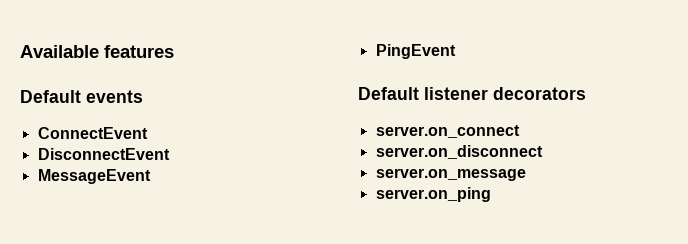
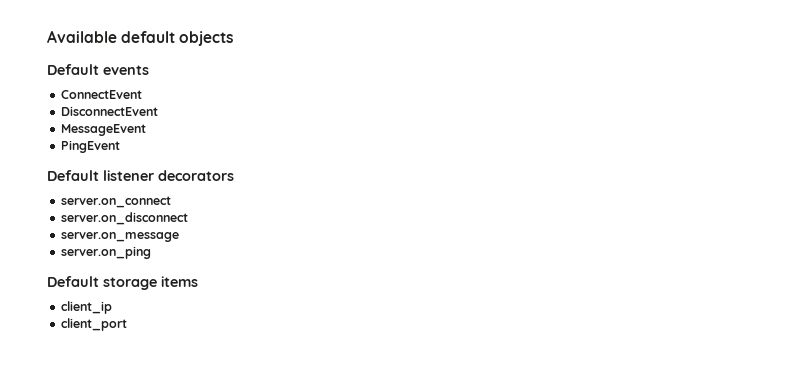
- Available features
+ Available default objects
+ Default storage items
+ client_ip
+ client_port

